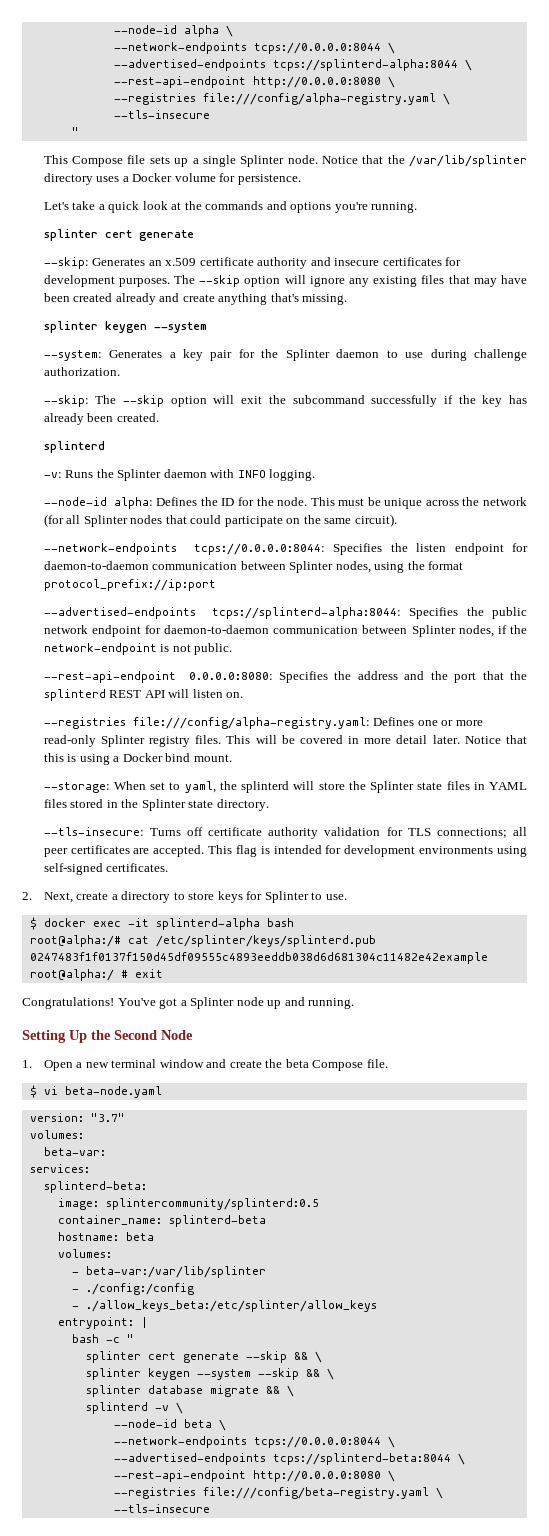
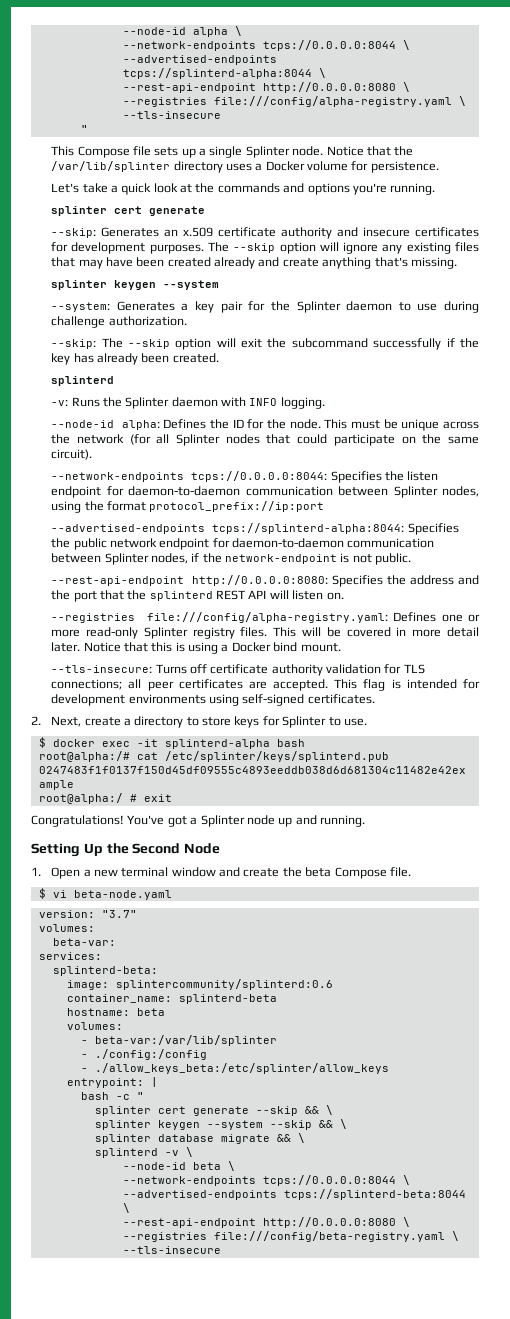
- --rest-api-endpoint 0.0.0.0:8080: Specifies the address and the port that the splinterd REST API will listen on.
+ --rest-api-endpoint http://0.0.0.0:8080: Specifies the address and the port that the splinterd REST API will listen on.
- --storage: When set to yaml, the splinterd will store the Splinter state files in YAML files stored in the Splinter state directory.
- image: splintercommunity/splinterd:0.5
+ image: splintercommunity/splinterd:0.6

